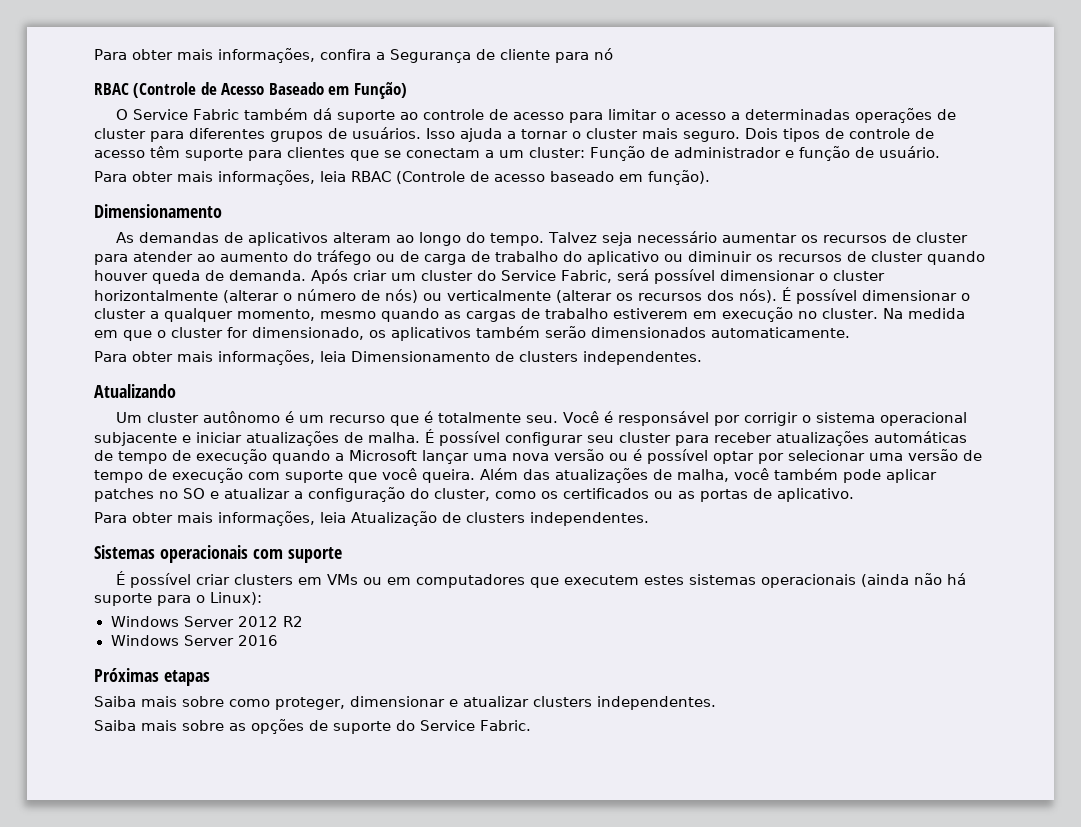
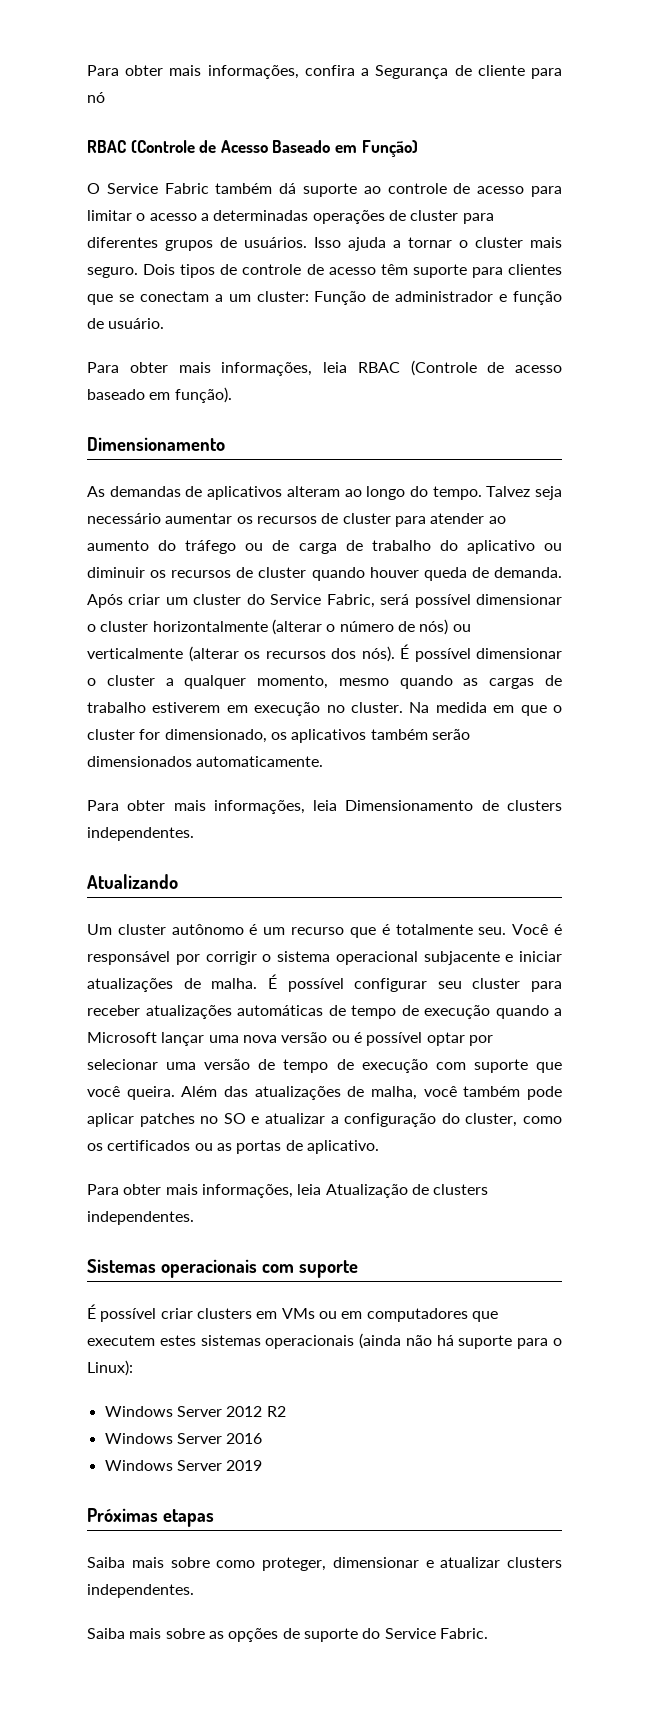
+ Windows Server 2019

